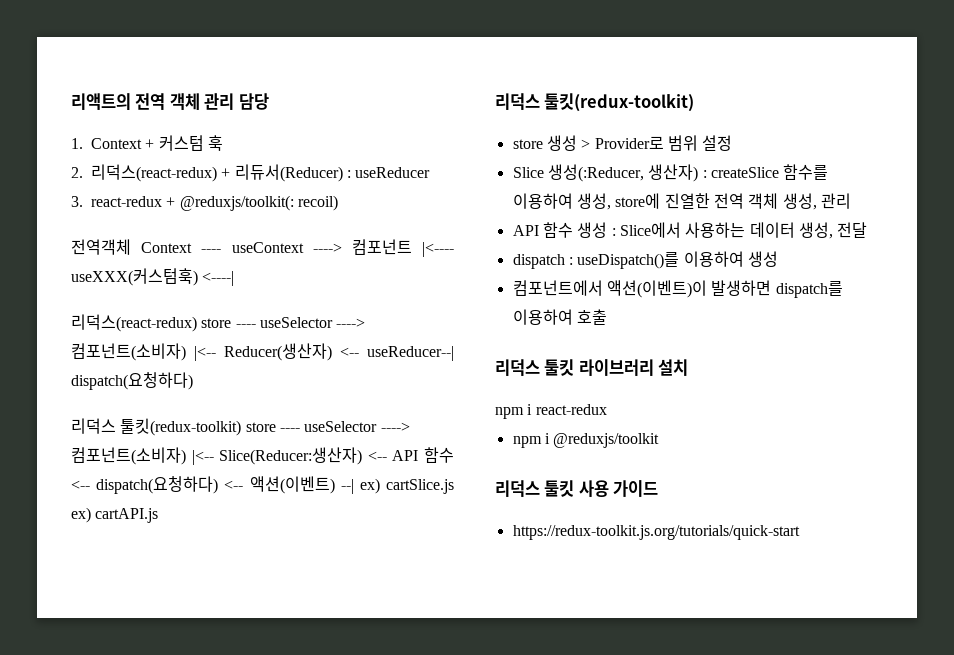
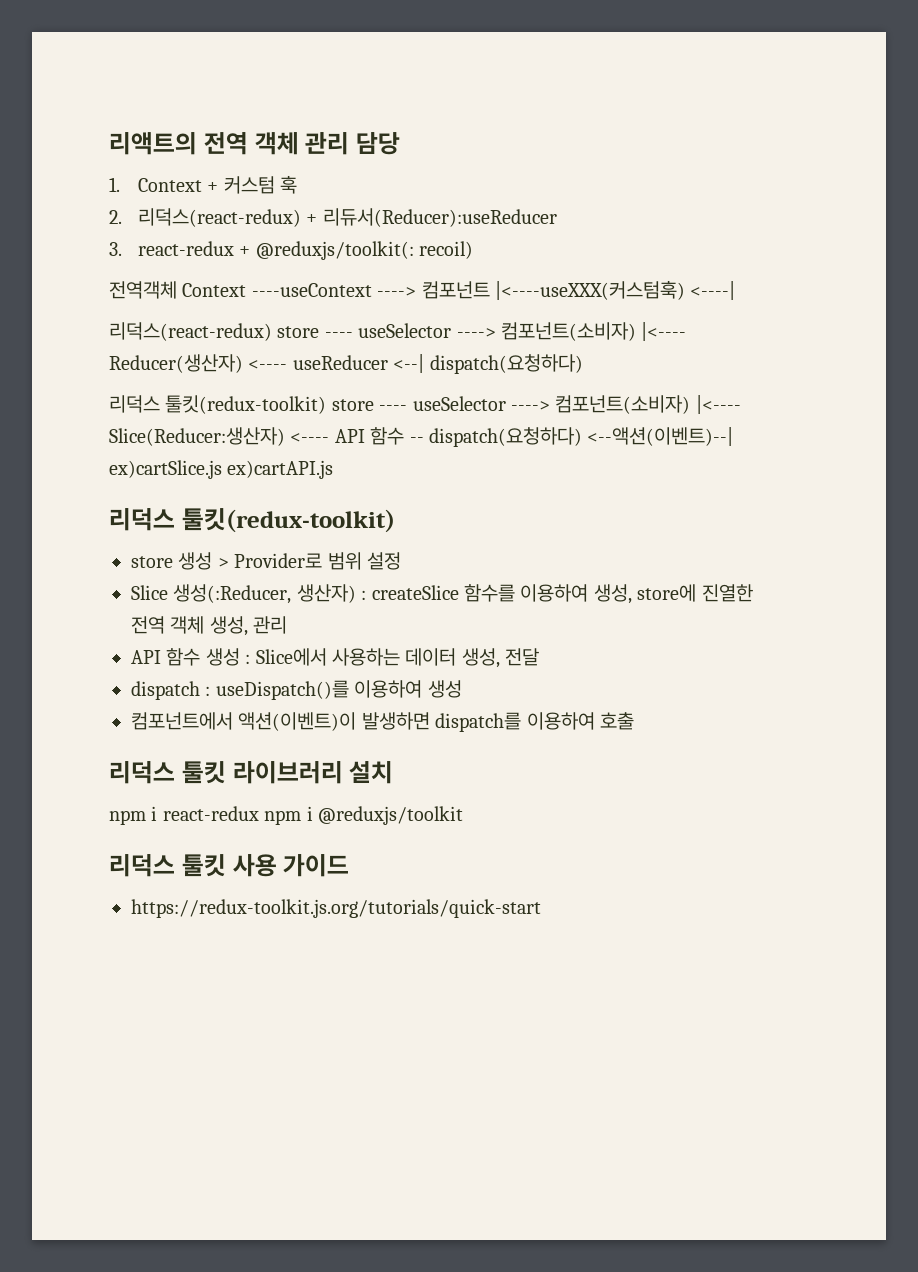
- 2. 리덕스(react-redux) + 리듀서(Reducer) : useReducer
+ 2. 리덕스(react-redux) + 리듀서(Reducer):useReducer
- 전역객체 Context ---- useContext ----> 컴포넌트 |<---- useXXX(커스텀훅) <----|
+ 전역객체 Context ----useContext ----> 컴포넌트 |<----useXXX(커스텀훅) <----|
- 리덕스(react-redux) store ---- useSelector ----> 컴포넌트(소비자) |<-- Reducer(생산자) <-- useReducer--| dispatch(요청하다)
+ 리덕스(react-redux) store ---- useSelector ----> 컴포넌트(소비자) |<---- Reducer(생산자) <---- useReducer <--| dispatch(요청하다)
- 리덕스 툴킷(redux-toolkit) store ---- useSelector ----> 컴포넌트(소비자) |<-- Slice(Reducer:생산자) <-- API 함수 <-- dispatch(요청하다) <-- 액션(이벤트) --| ex) cartSlice.js ex) cartAPI.js
+ 리덕스 툴킷(redux-toolkit) store ---- useSelector ----> 컴포넌트(소비자) |<---- Slice(Reducer:생산자) <---- API 함수 -- dispatch(요청하다) <--액션(이벤트)--| ex)cartSlice.js ex)cartAPI.js
- npm i react-redux
- npm i @reduxjs/toolkit
+ npm i react-redux npm i @reduxjs/toolkit

